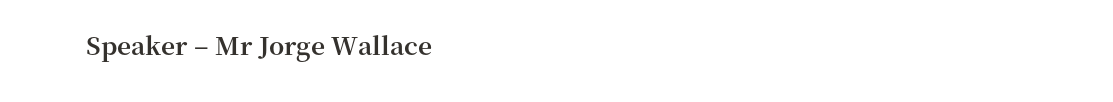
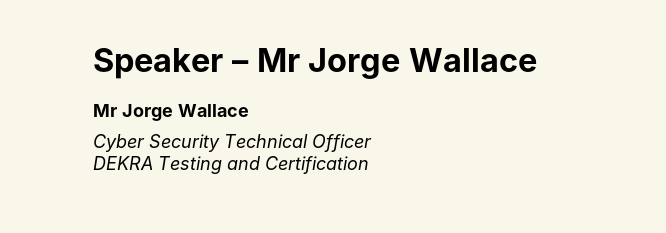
  Speaker – Mr Jorge Wallace
+ Mr Jorge Wallace
+ Cyber Security Technical Officer
+ DEKRA Testing and Certification

